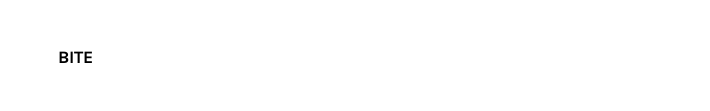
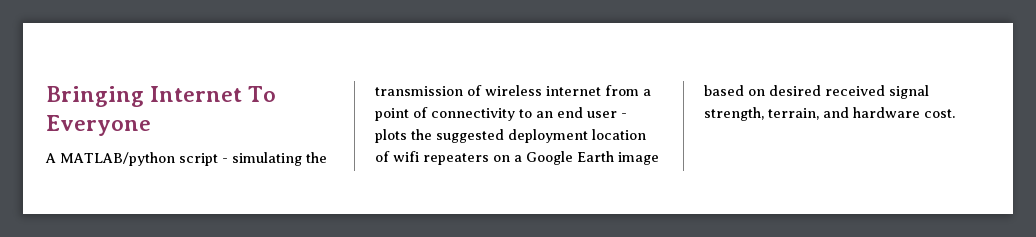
- BITE
+ Bringing Internet To Everyone
+ A MATLAB/python script - simulating the transmission of wireless internet from a point of connectivity to an end user - plots the suggested deployment location of wifi repeaters on a Google Earth image based on desired received signal strength, terrain, and hardware cost.

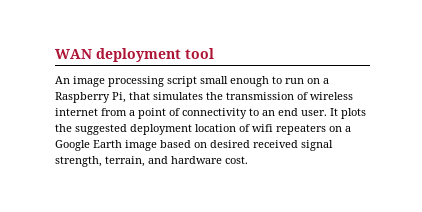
- Bringing Internet To Everyone
- A MATLAB/python script - simulating the transmission of wireless internet from a point of connectivity to an end user - plots the suggested deployment location of wifi repeaters on a Google Earth image based on desired received signal strength, terrain, and hardware cost.
+ WAN deployment tool
+ An image processing script small enough to run on a Raspberry Pi, that simulates the transmission of wireless internet from a point of connectivity to an end user. It plots the suggested deployment location of wifi repeaters on a Google Earth image based on desired received signal strength, terrain, and hardware cost.

